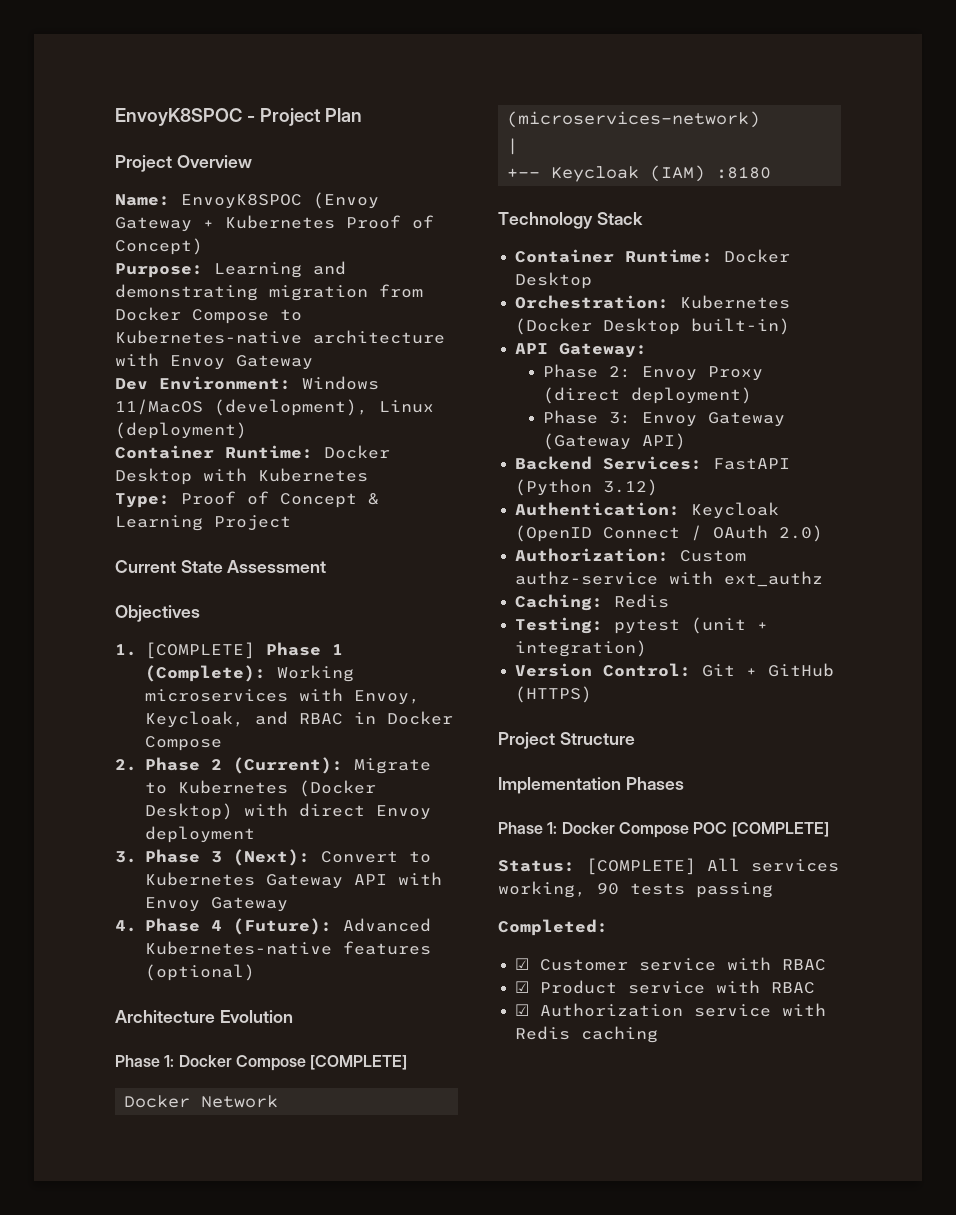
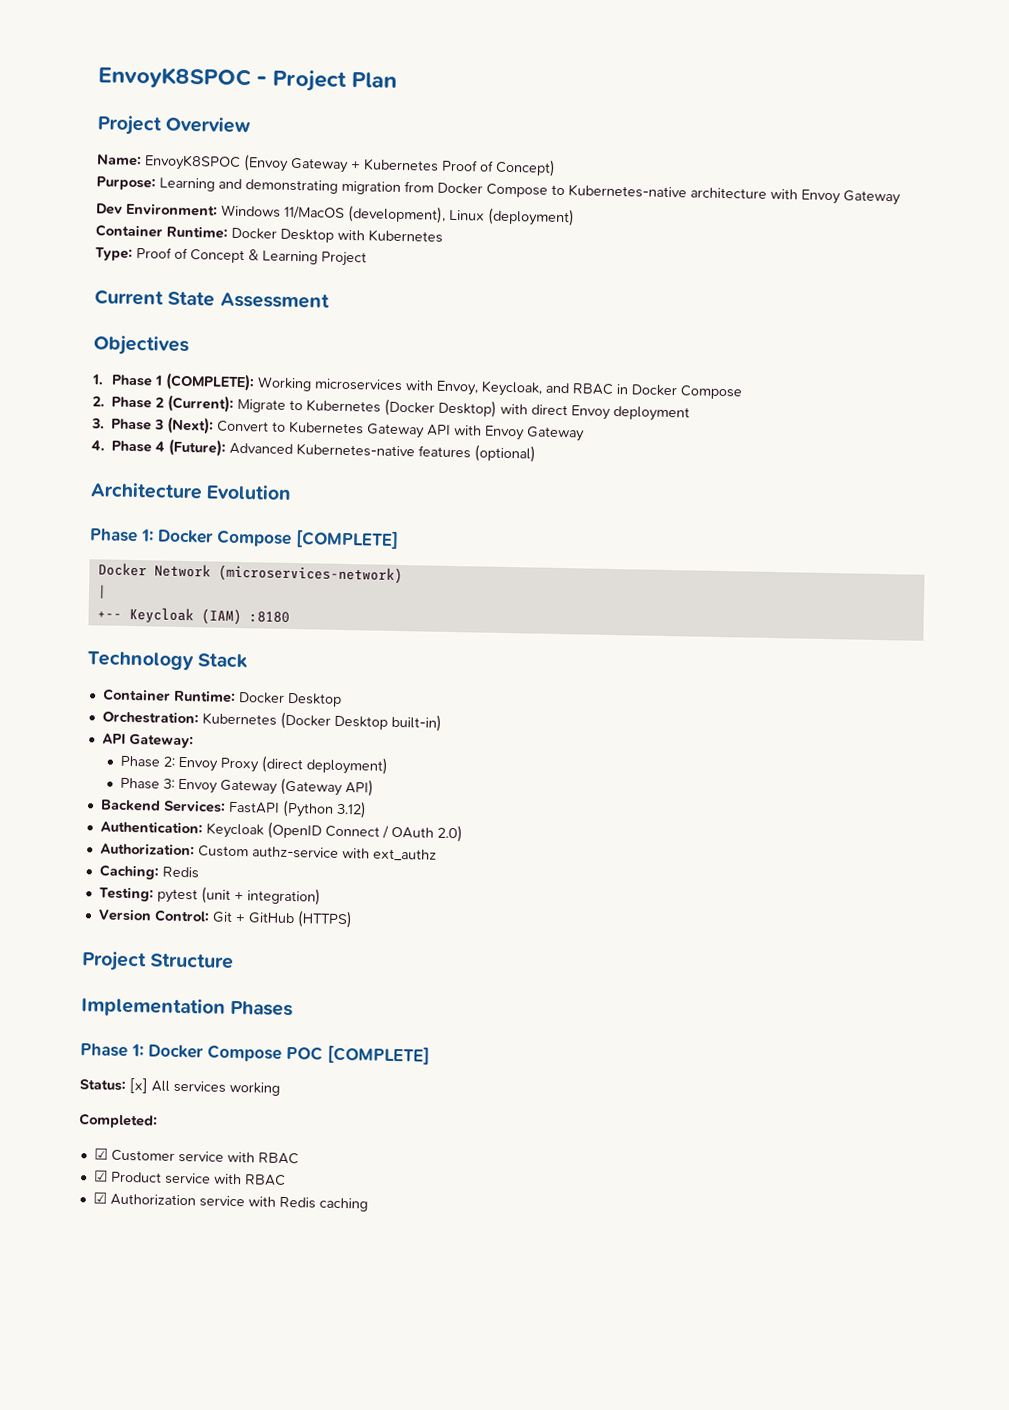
- 1. [COMPLETE] Phase 1 (Complete): Working microservices with Envoy, Keycloak, and RBAC in Docker Compose
+ 1. Phase 1 (COMPLETE): Working microservices with Envoy, Keycloak, and RBAC in Docker Compose
- Status: [COMPLETE] All services working, 90 tests passing
+ Status: [x] All services working

